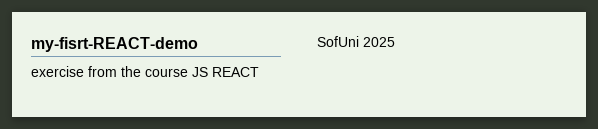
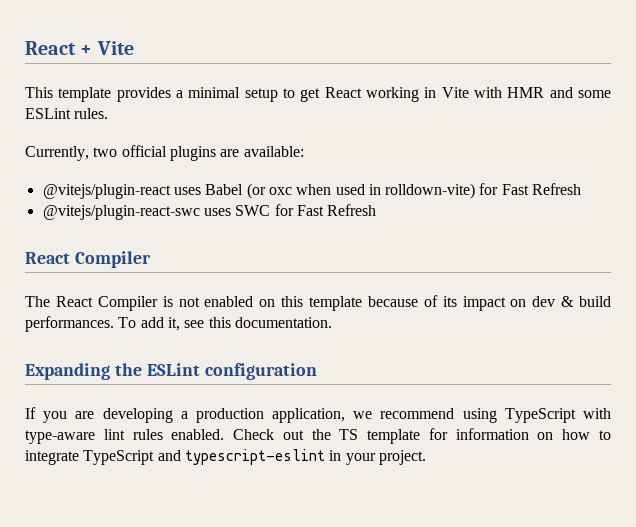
- my-fisrt-REACT-demo
- exercise from the course JS REACT SofUni 2025
+ React + Vite
+ This template provides a minimal setup to get React working in Vite with HMR and some ESLint rules.
+ Currently, two official plugins are available:
+ @vitejs/plugin-react uses Babel (or oxc when used in rolldown-vite) for Fast Refresh
+ @vitejs/plugin-react-swc uses SWC for Fast Refresh
+ React Compiler
+ The React Compiler is not enabled on this template because of its impact on dev & build performances. To add it, see this documentation.
+ Expanding the ESLint configuration
+ If you are developing a production application, we recommend using TypeScript with type-aware lint rules enabled. Check out the TS template for information on how to integrate TypeScript and typescript-eslint in your project.

